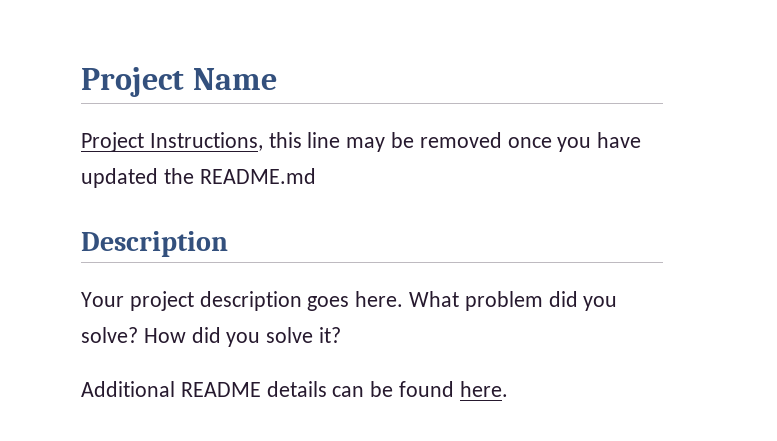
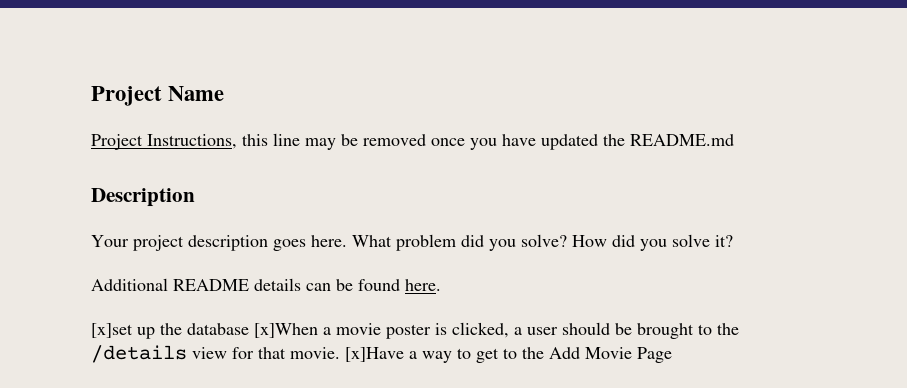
+ [x]set up the database [x]When a movie poster is clicked, a user should be brought to the /details view for that movie. [x]Have a way to get to the Add Movie Page

